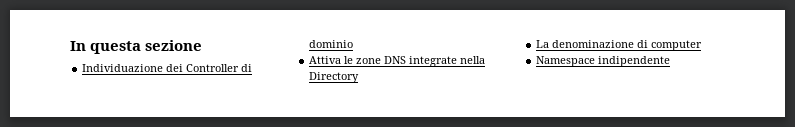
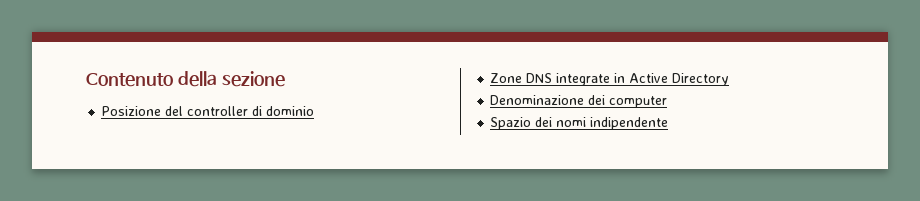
- In questa sezione
+ Contenuto della sezione
- Individuazione dei Controller di dominio
+ Posizione del controller di dominio
- Attiva le zone DNS integrate nella Directory
- La denominazione di computer
- Namespace indipendente
+ Zone DNS integrate in Active Directory
+ Denominazione dei computer
+ Spazio dei nomi indipendente

